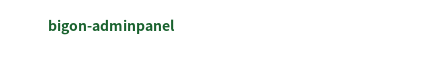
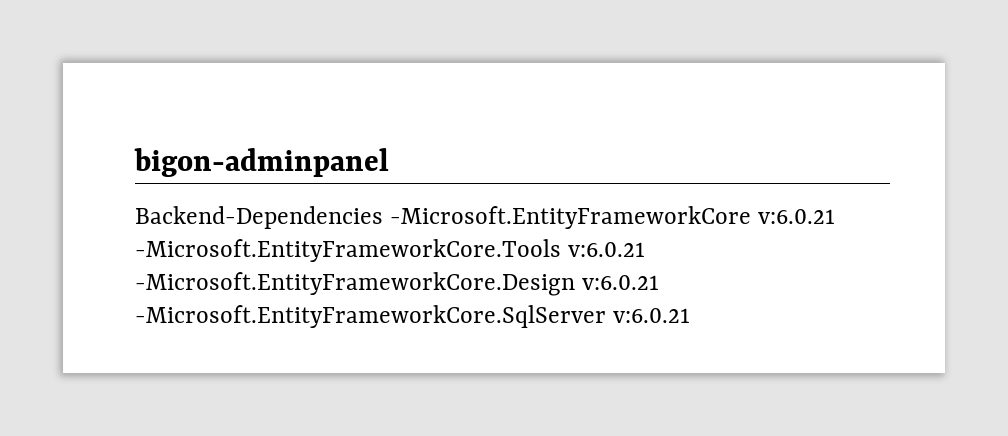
+ Backend-Dependencies -Microsoft.EntityFrameworkCore v:6.0.21 -Microsoft.EntityFrameworkCore.Tools v:6.0.21 -Microsoft.EntityFrameworkCore.Design v:6.0.21 -Microsoft.EntityFrameworkCore.SqlServer v:6.0.21

